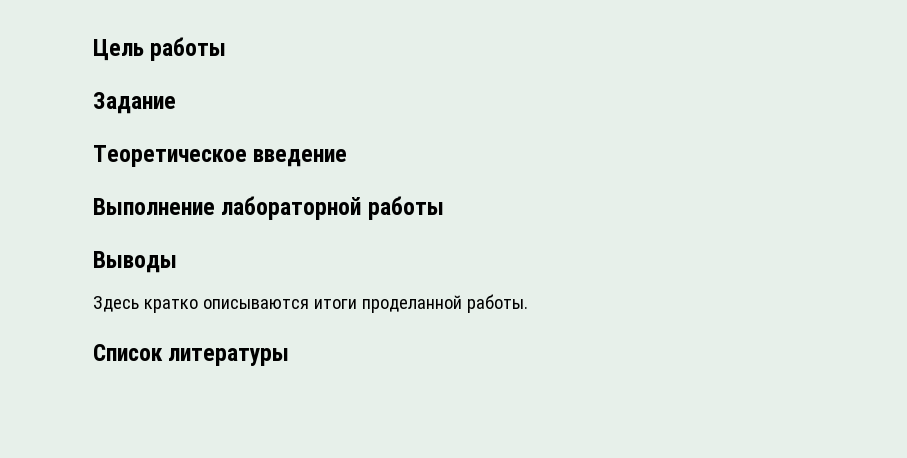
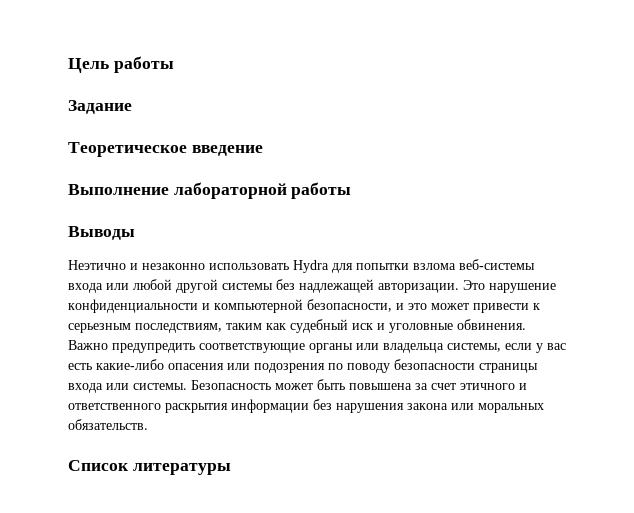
- Здесь кратко описываются итоги проделанной работы.
+ Неэтично и незаконно использовать Hydra для попытки взлома веб-системы входа или любой другой системы без надлежащей авторизации. Это нарушение конфиденциальности и компьютерной безопасности, и это может привести к серьезным последствиям, таким как судебный иск и уголовные обвинения. Важно предупредить соответствующие органы или владельца системы, если у вас есть какие-либо опасения или подозрения по поводу безопасности страницы входа или системы. Безопасность может быть повышена за счет этичного и ответственного раскрытия информации без нарушения закона или моральных обязательств.

